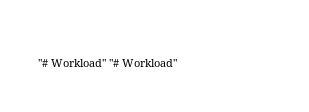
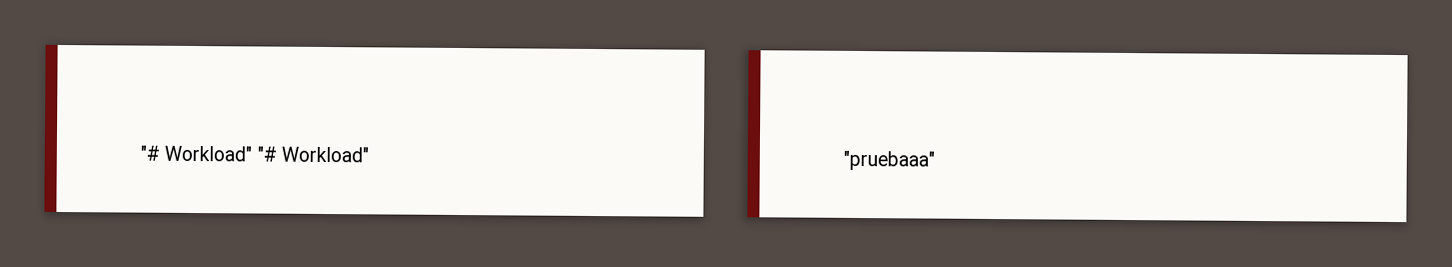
+ "pruebaaa"

